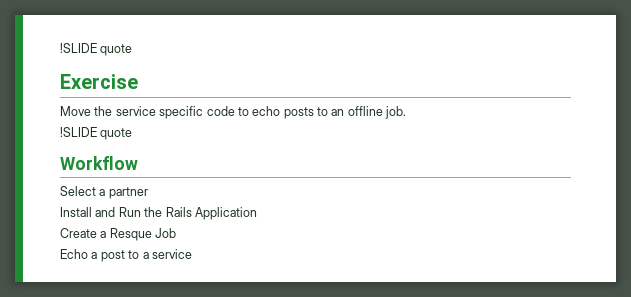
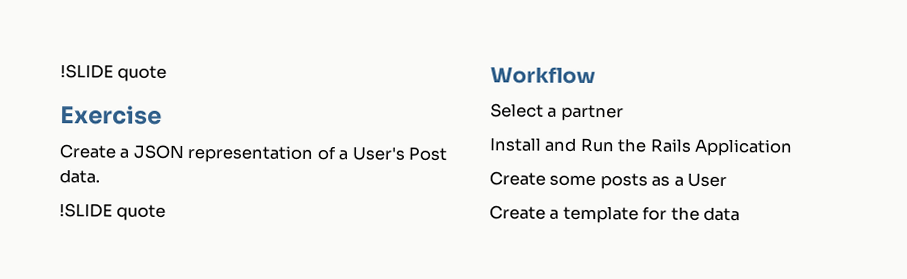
- Move the service specific code to echo posts to an offline job.
+ Create a JSON representation of a User's Post data.
- Create a Resque Job
- Echo a post to a service
+ Create some posts as a User
+ Create a template for the data

